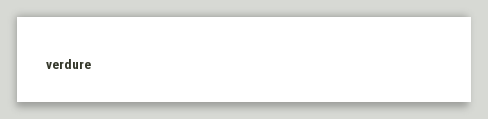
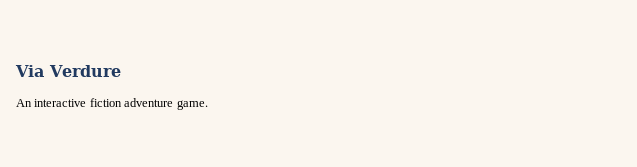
- verdure
+ Via Verdure
+ An interactive fiction adventure game.

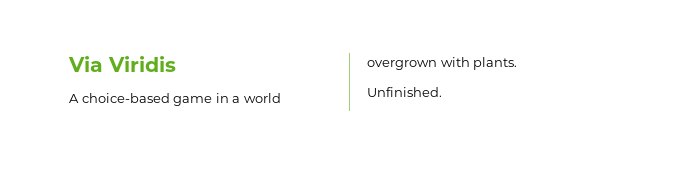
- Via Verdure
- An interactive fiction adventure game.
+ Via Viridis
+ A choice-based game in a world overgrown with plants.
+ Unfinished.

